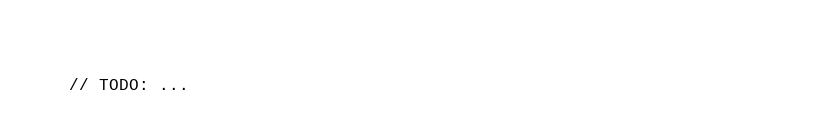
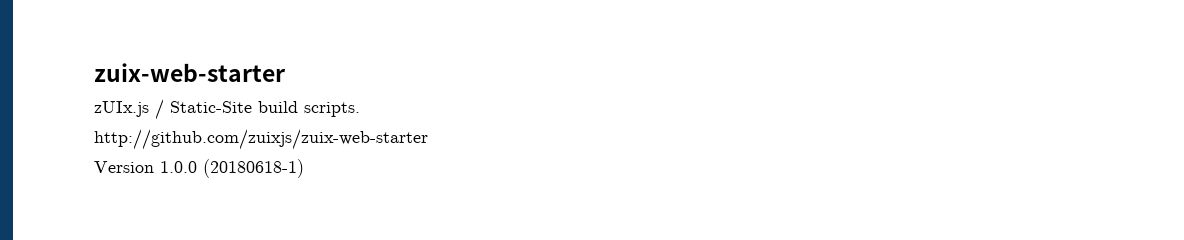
- // TODO: ...
+ zuix-web-starter
+ zUIx.js / Static-Site build scripts.
+ http://github.com/zuixjs/zuix-web-starter
+ Version 1.0.0 (20180618-1)

